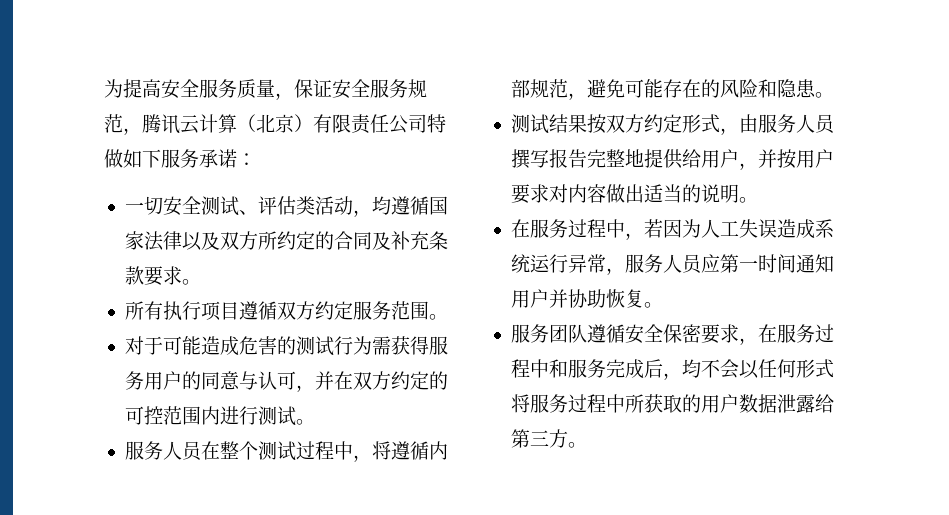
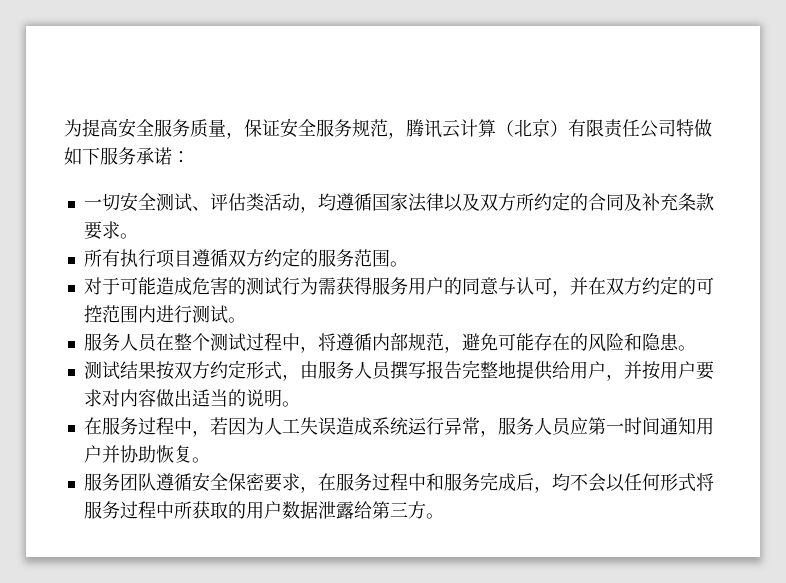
- 所有执行项目遵循双方约定服务范围。
+ 所有执行项目遵循双方约定的服务范围。

